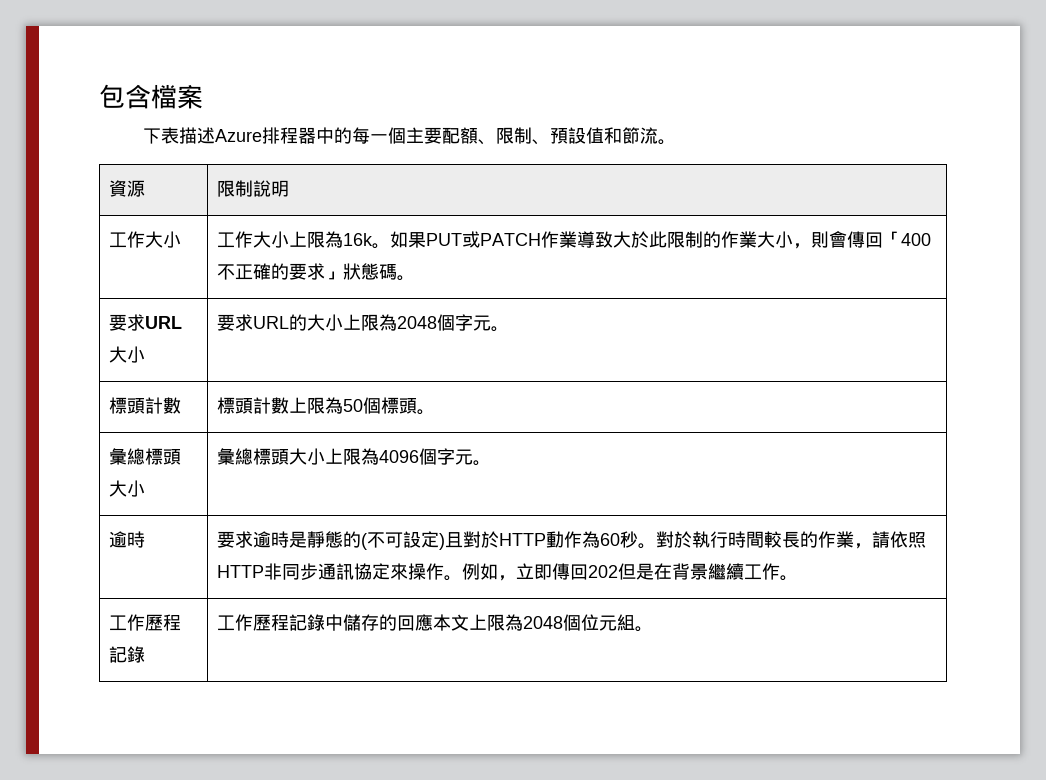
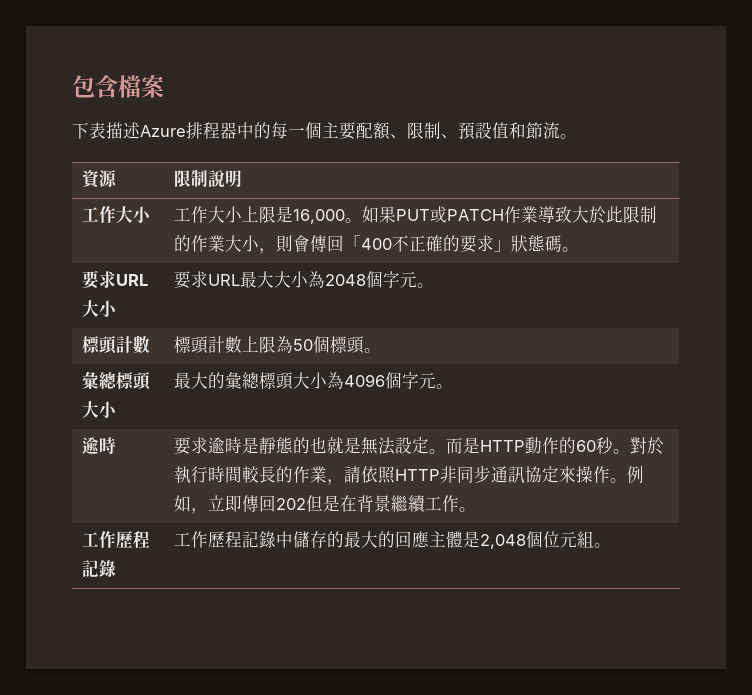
- 工作大小 | 工作大小上限為16k。如果PUT或PATCH作業導致大於此限制的作業大小，則會傳回「400不正確的要求」狀態碼。
+ 工作大小 | 工作大小上限是16,000。如果PUT或PATCH作業導致大於此限制的作業大小，則會傳回「400不正確的要求」狀態碼。
- 要求URL大小 | 要求URL的大小上限為2048個字元。
+ 要求URL大小 | 要求URL最大大小為2048個字元。
- 彙總標頭大小 | 彙總標頭大小上限為4096個字元。
+ 彙總標頭大小 | 最大的彙總標頭大小為4096個字元。
- 逾時 | 要求逾時是靜態的(不可設定)且對於HTTP動作為60秒。對於執行時間較長的作業，請依照HTTP非同步通訊協定來操作。例如，立即傳回202但是在背景繼續工作。
+ 逾時 | 要求逾時是靜態的也就是無法設定。而是HTTP動作的60秒。對於執行時間較長的作業，請依照HTTP非同步通訊協定來操作。例如，立即傳回202但是在背景繼續工作。
- 工作歷程記錄 | 工作歷程記錄中儲存的回應本文上限為2048個位元組。
+ 工作歷程記錄 | 工作歷程記錄中儲存的最大的回應主體是2,048個位元組。

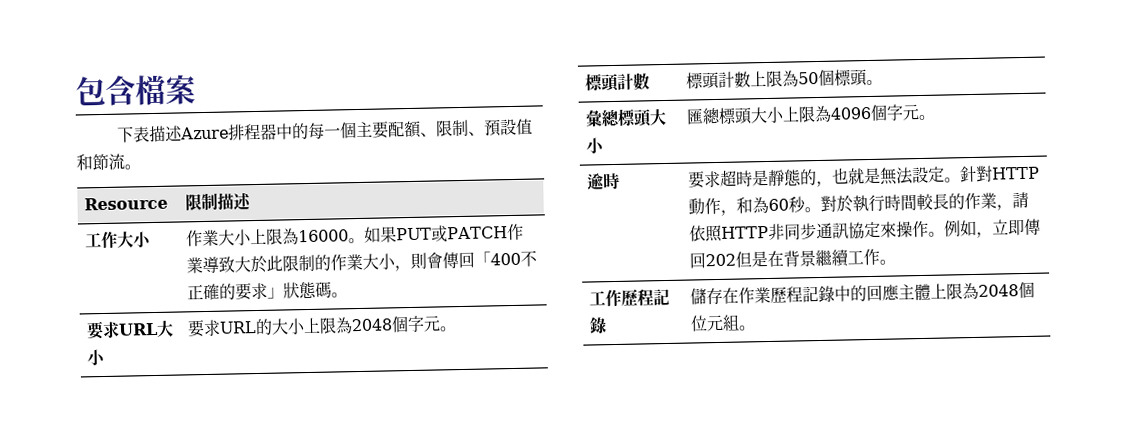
- 資源 | 限制說明
+ Resource | 限制描述
- 工作大小 | 工作大小上限是16,000。如果PUT或PATCH作業導致大於此限制的作業大小，則會傳回「400不正確的要求」狀態碼。
+ 工作大小 | 作業大小上限為16000。如果PUT或PATCH作業導致大於此限制的作業大小，則會傳回「400不正確的要求」狀態碼。
- 要求URL大小 | 要求URL最大大小為2048個字元。
+ 要求URL大小 | 要求URL的大小上限為2048個字元。
- 彙總標頭大小 | 最大的彙總標頭大小為4096個字元。
+ 彙總標頭大小 | 匯總標頭大小上限為4096個字元。
- 逾時 | 要求逾時是靜態的也就是無法設定。而是HTTP動作的60秒。對於執行時間較長的作業，請依照HTTP非同步通訊協定來操作。例如，立即傳回202但是在背景繼續工作。
+ 逾時 | 要求超時是靜態的，也就是無法設定。針對HTTP動作，和為60秒。對於執行時間較長的作業，請依照HTTP非同步通訊協定來操作。例如，立即傳回202但是在背景繼續工作。
- 工作歷程記錄 | 工作歷程記錄中儲存的最大的回應主體是2,048個位元組。
+ 工作歷程記錄 | 儲存在作業歷程記錄中的回應主體上限為2048個位元組。

